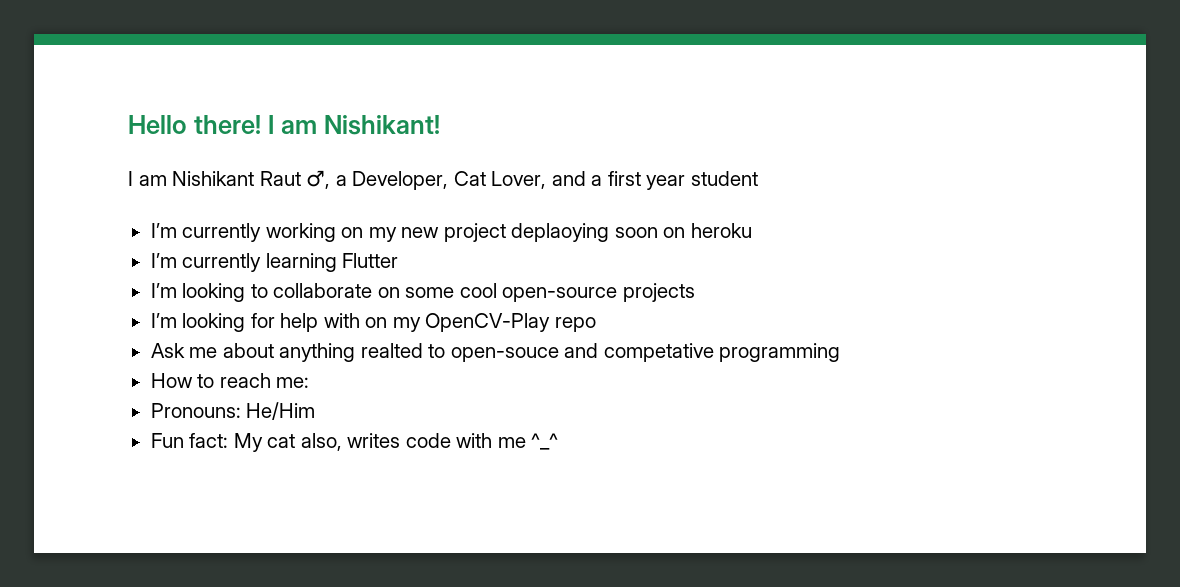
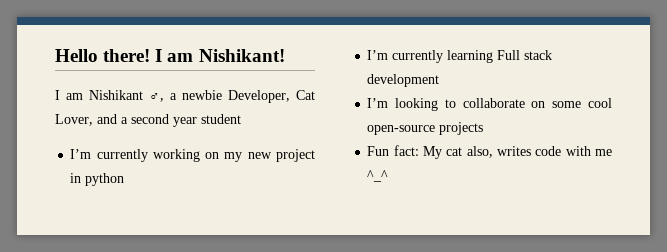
- I am Nishikant Raut ♂, a Developer, Cat Lover, and a first year student
+ I am Nishikant ♂, a newbie Developer, Cat Lover, and a second year student
- I’m currently working on my new project deplaoying soon on heroku
+ I’m currently working on my new project in python
- I’m currently learning Flutter
+ I’m currently learning Full stack development
- I’m looking for help with on my OpenCV-Play repo
- Ask me about anything realted to open-souce and competative programming
- How to reach me:
- Pronouns: He/Him

